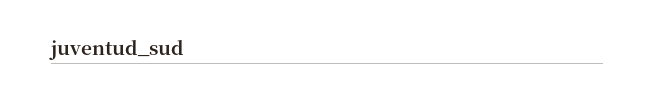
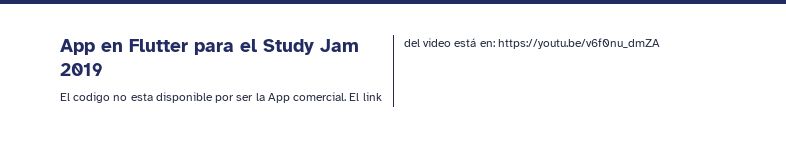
- juventud_sud
+ App en Flutter para el Study Jam 2019
+ El codigo no esta disponible por ser la App comercial. El link del video está en: https://youtu.be/v6f0nu_dmZA

